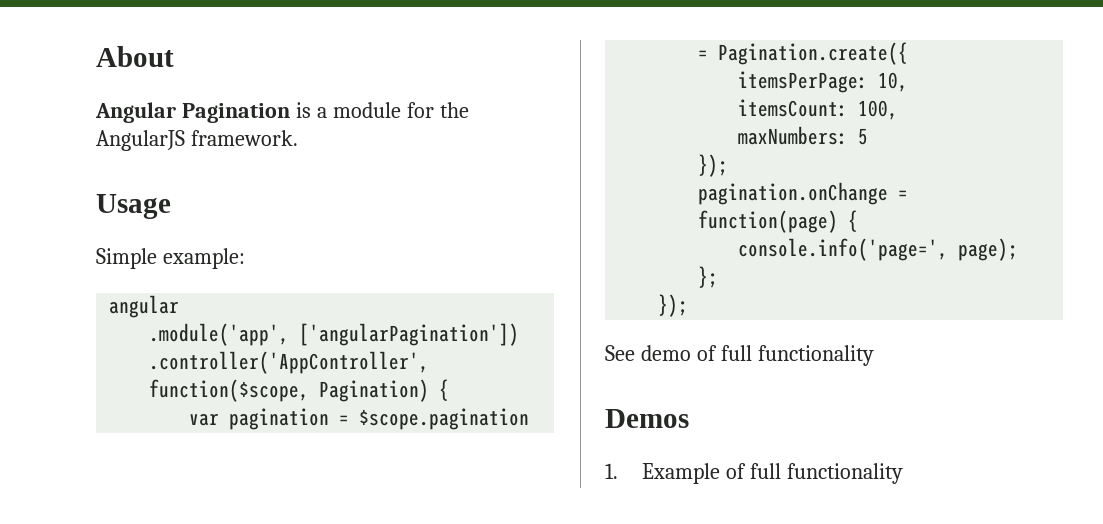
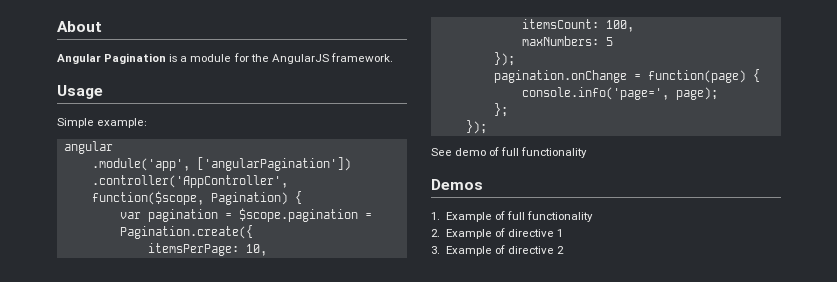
+ 2. Example of directive 1
+ 3. Example of directive 2

